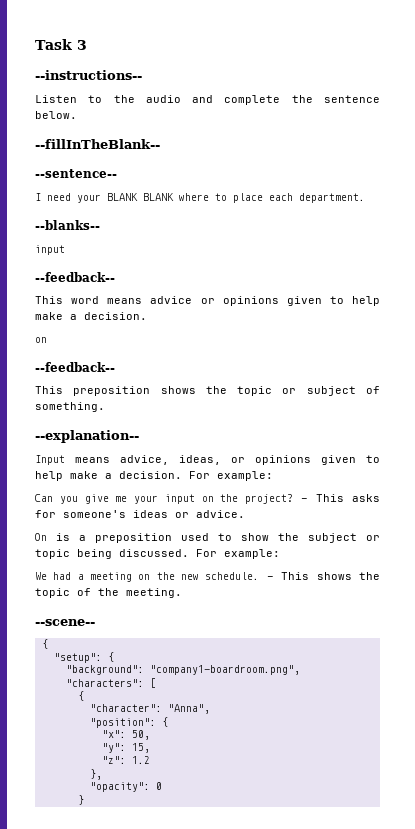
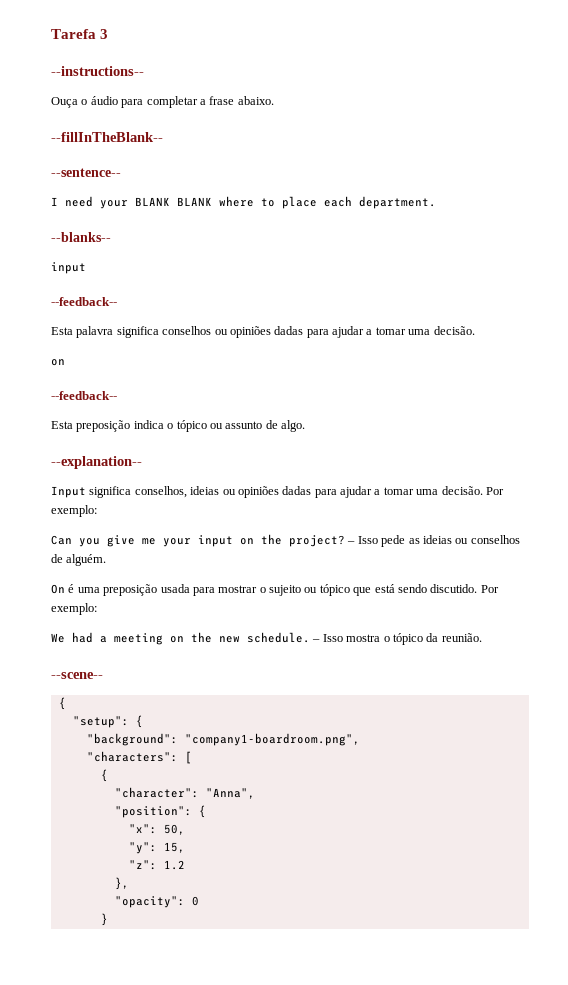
- Task 3
+ Tarefa 3
- Listen to the audio and complete the sentence below.
+ Ouça o áudio para completar a frase abaixo.
- This word means advice or opinions given to help make a decision.
+ Esta palavra significa conselhos ou opiniões dadas para ajudar a tomar uma decisão.
  on
  --feedback--
- This preposition shows the topic or subject of something.
+ Esta preposição indica o tópico ou assunto de algo.
  --explanation--
- Input means advice, ideas, or opinions given to help make a decision. For example:
+ Input significa conselhos, ideias ou opiniões dadas para ajudar a tomar uma decisão. Por exemplo:
- – This asks for someone's ideas or advice.
- On is a preposition used to show the subject or topic being discussed. For example:
+ – Isso pede as ideias ou conselhos de alguém.
+ On é uma preposição usada para mostrar o sujeito ou tópico que está sendo discutido. Por exemplo:
- – This shows the topic of the meeting.
+ – Isso mostra o tópico da reunião.

